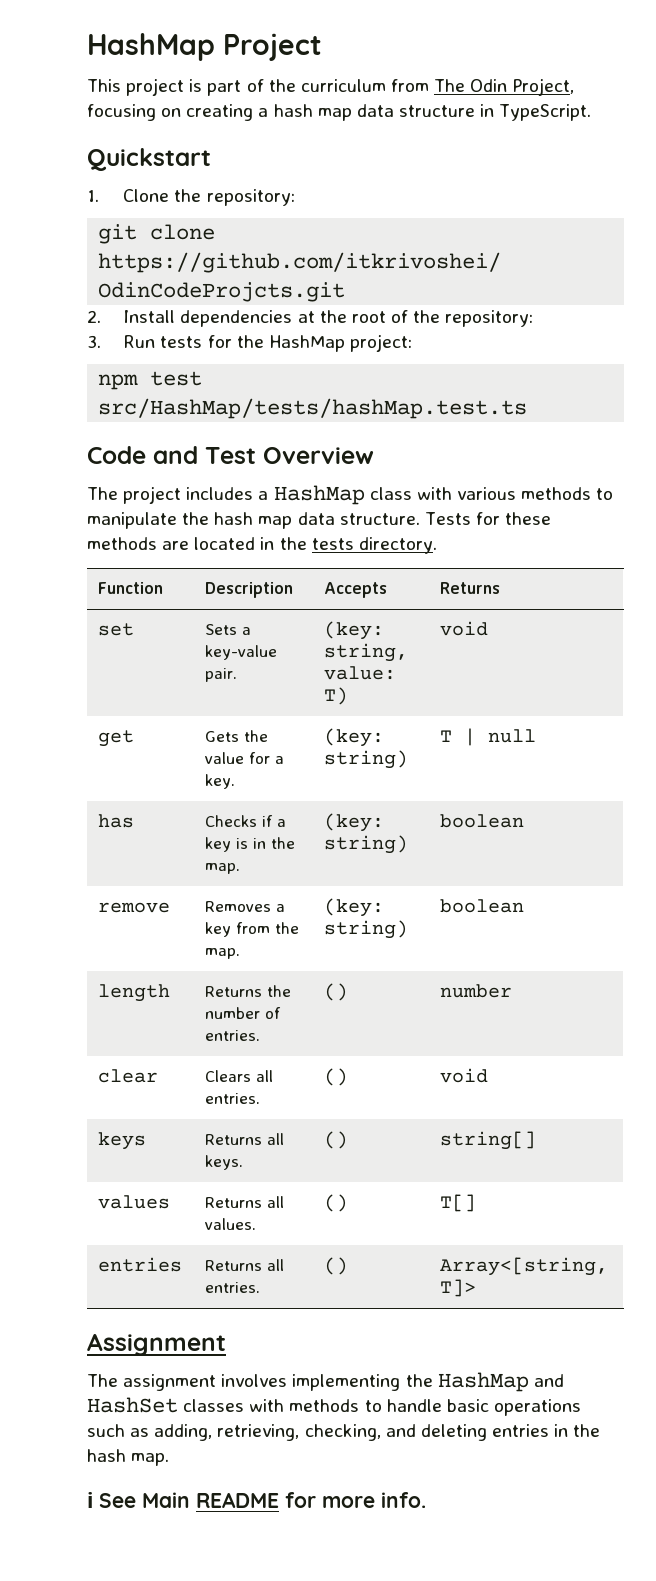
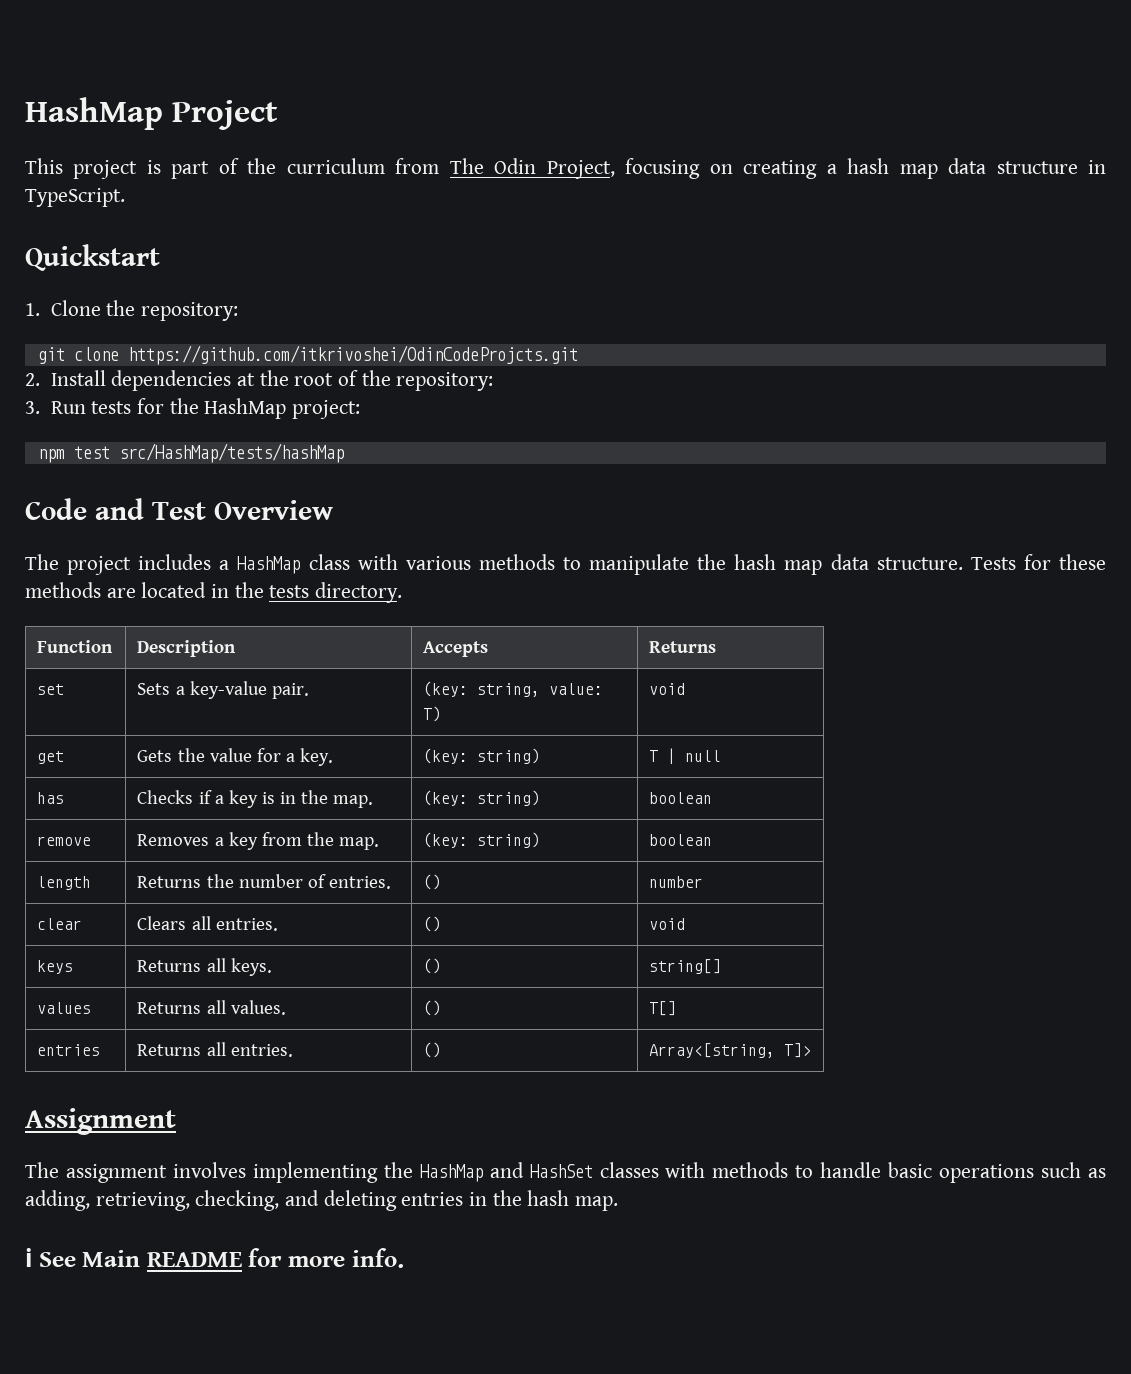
- npm test src/HashMap/tests/hashMap.test.ts
+ npm test src/HashMap/tests/hashMap

